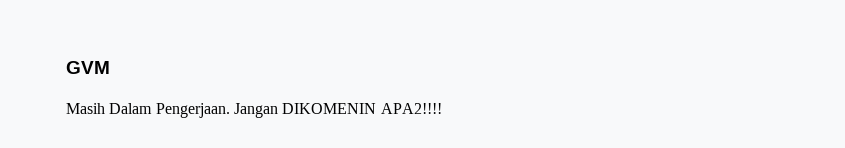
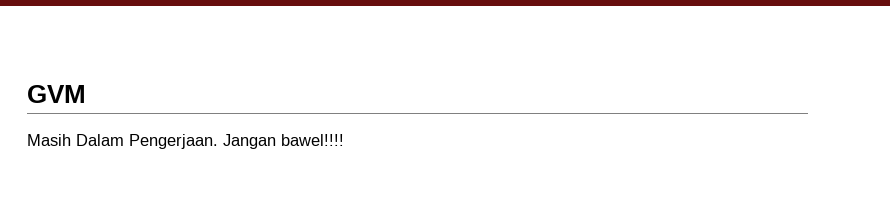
- Jangan DIKOMENIN APA2!!!!
+ Jangan bawel!!!!

